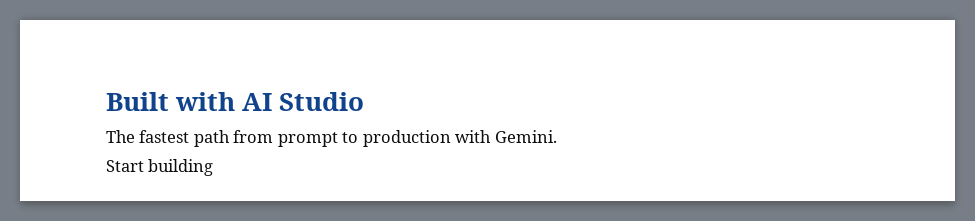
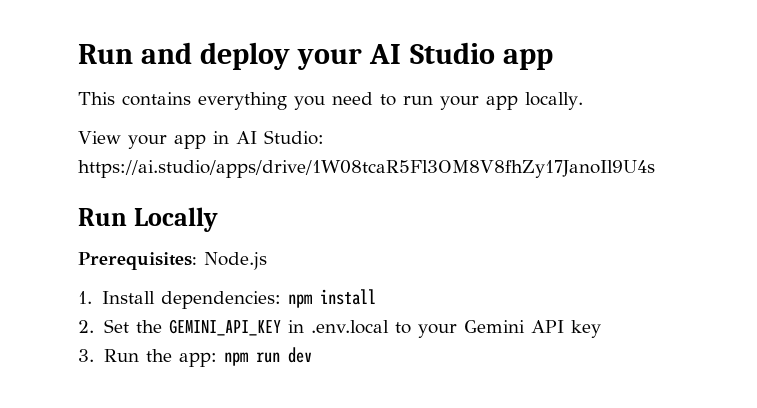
- Built with AI Studio
- The fastest path from prompt to production with Gemini.
- Start building
+ Run and deploy your AI Studio app
+ This contains everything you need to run your app locally.
+ View your app in AI Studio: https://ai.studio/apps/drive/1W08tcaR5Fl3OM8V8fhZy17JanoIl9U4s
+ Run Locally
+ Prerequisites: Node.js
+ 1. Install dependencies: npm install
+ 2. Set the GEMINI_API_KEY in .env.local to your Gemini API key
+ 3. Run the app: npm run dev

